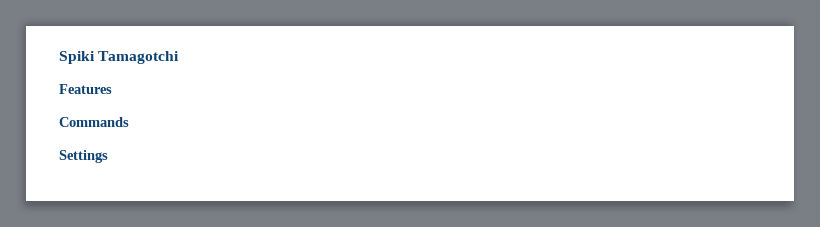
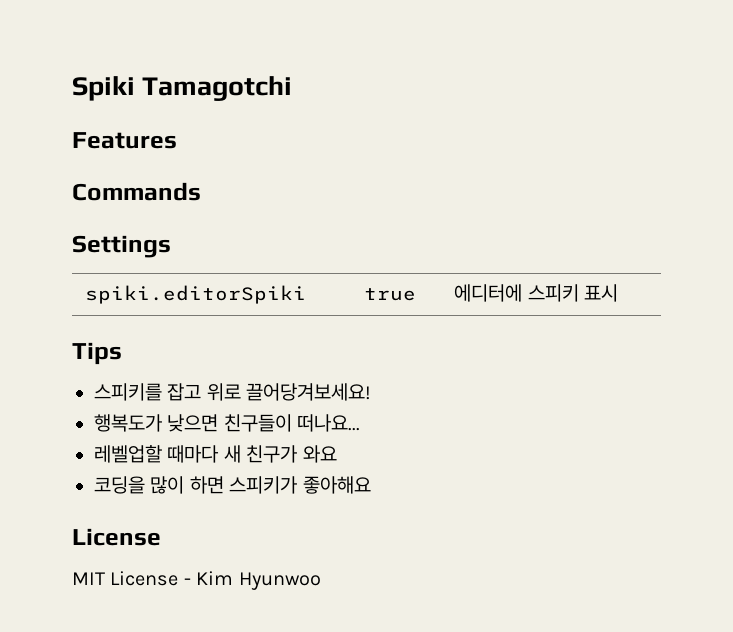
+ spiki.editorSpiki | true | 에디터에 스피키 표시
+ Tips
+ 스피키를 잡고 위로 끌어당겨보세요!
+ 행복도가 낮으면 친구들이 떠나요...
+ 레벨업할 때마다 새 친구가 와요
+ 코딩을 많이 하면 스피키가 좋아해요
+ License
+ MIT License - Kim Hyunwoo

